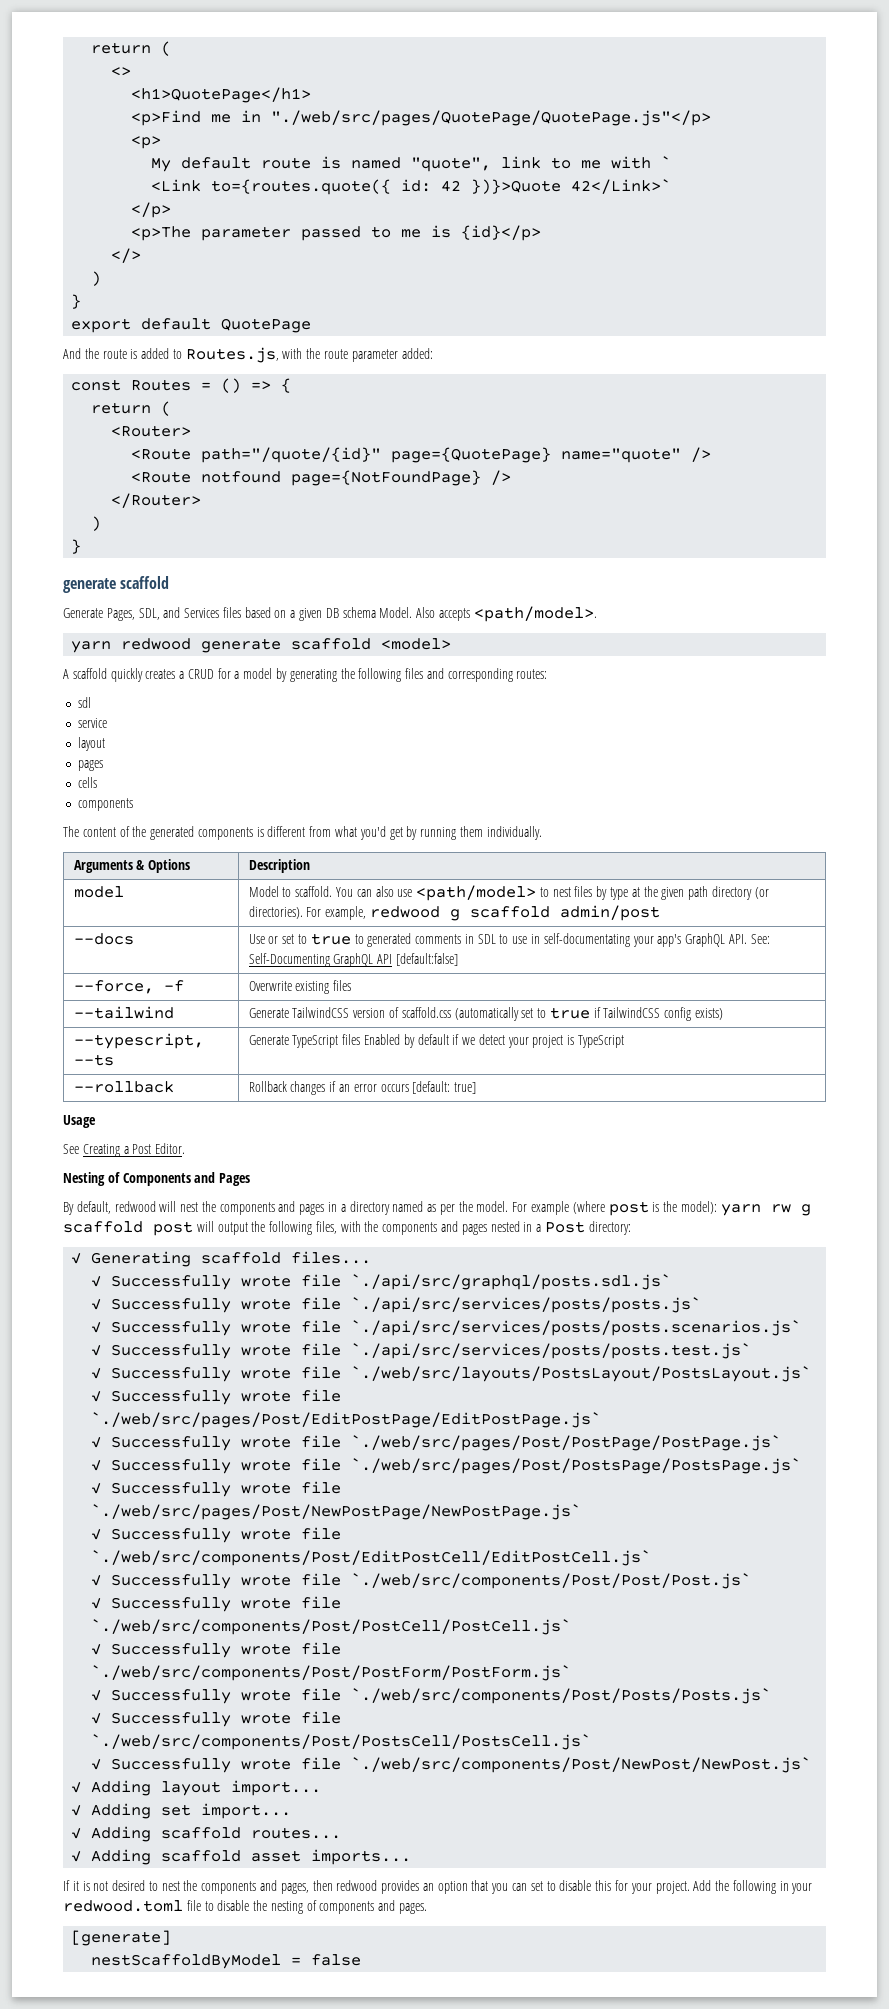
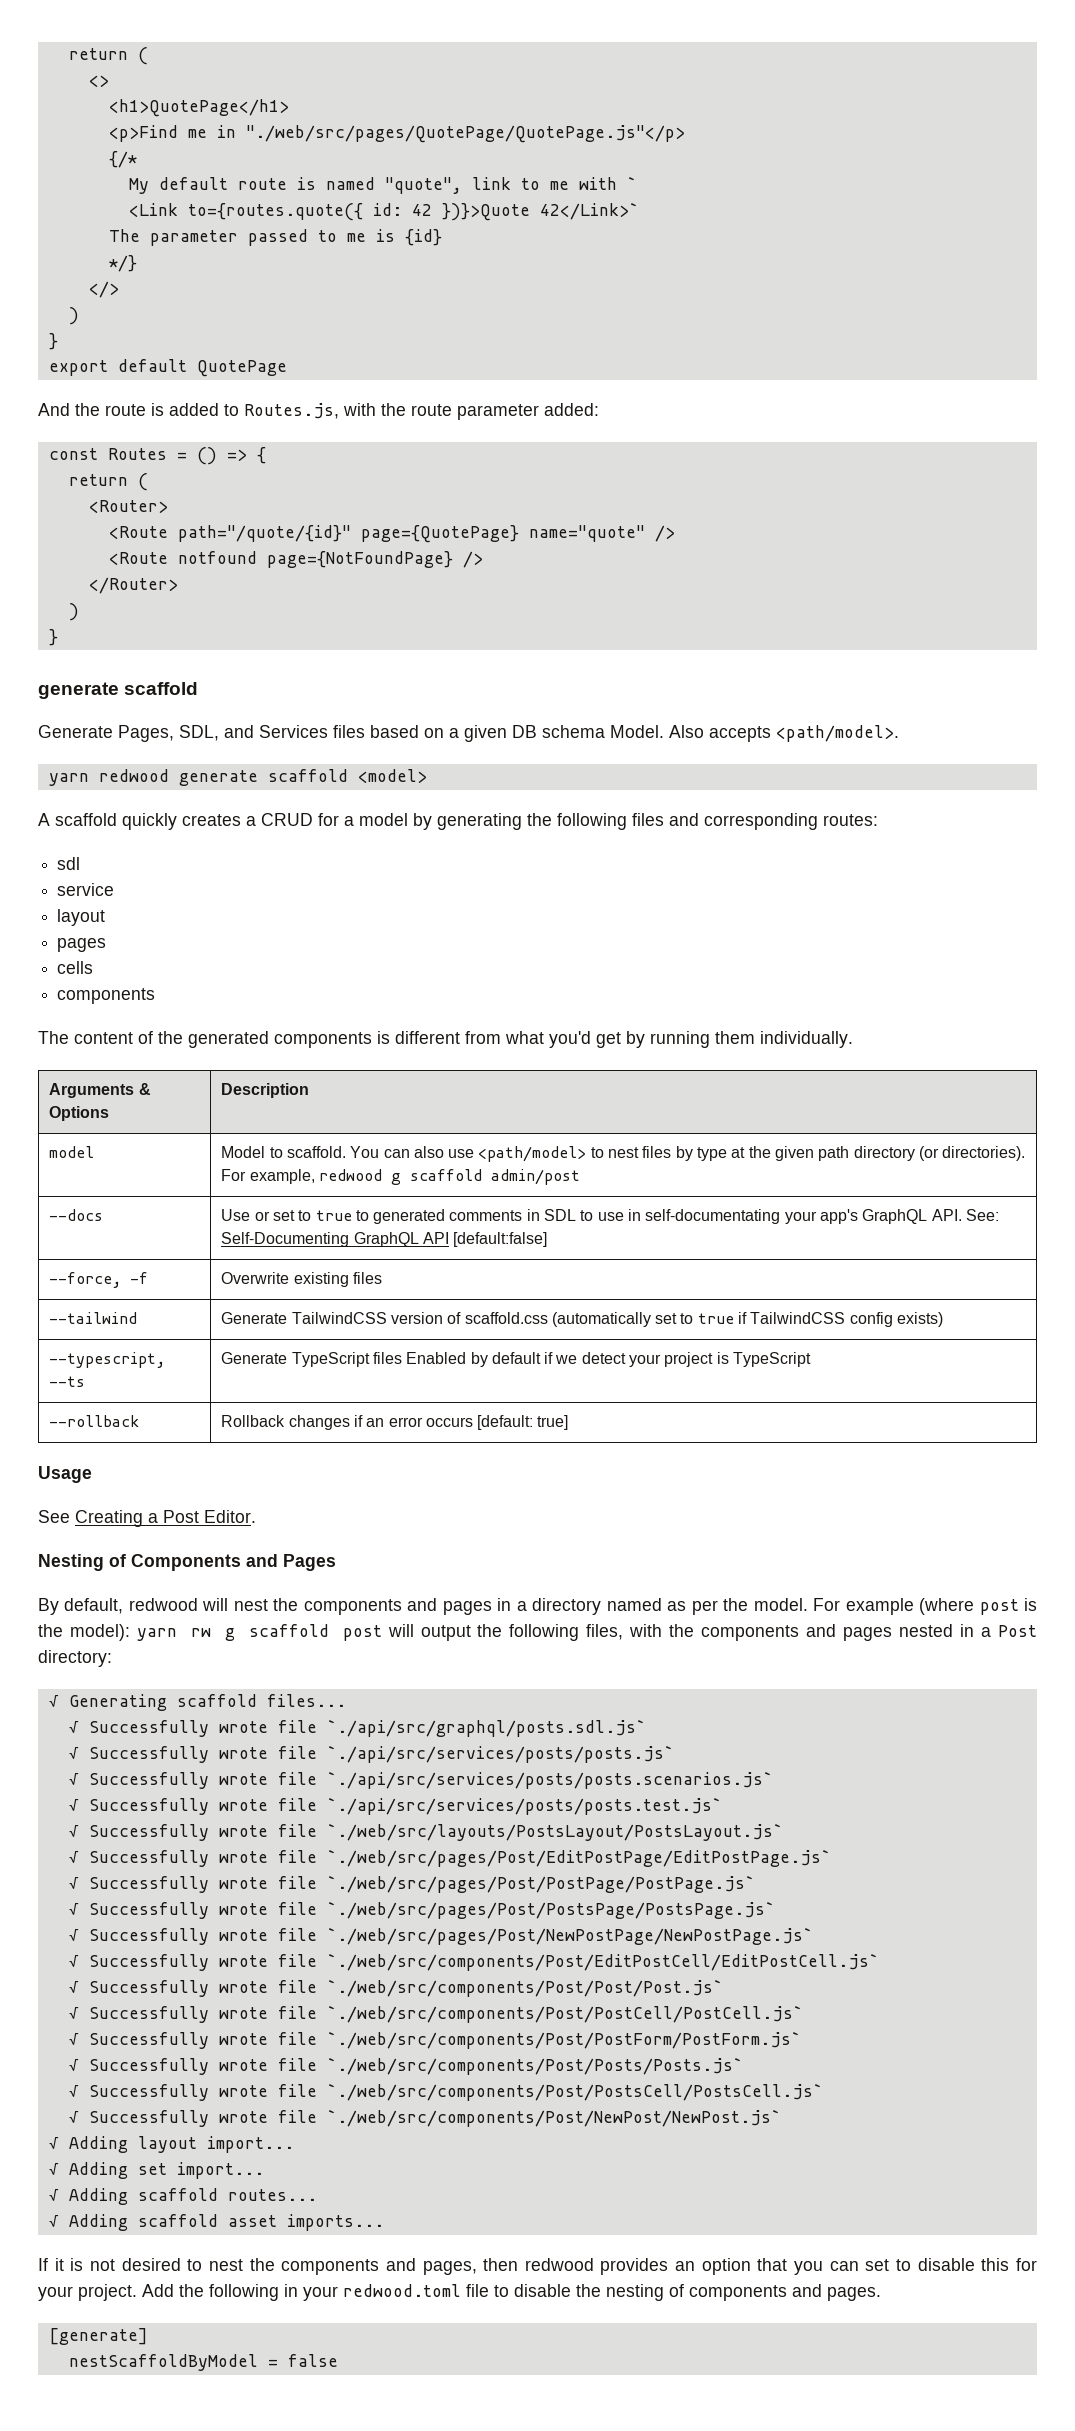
- <p>
+ {/*
- </p>
- <p>The parameter passed to me is {id}</p>
+ The parameter passed to me is {id}
+ */}

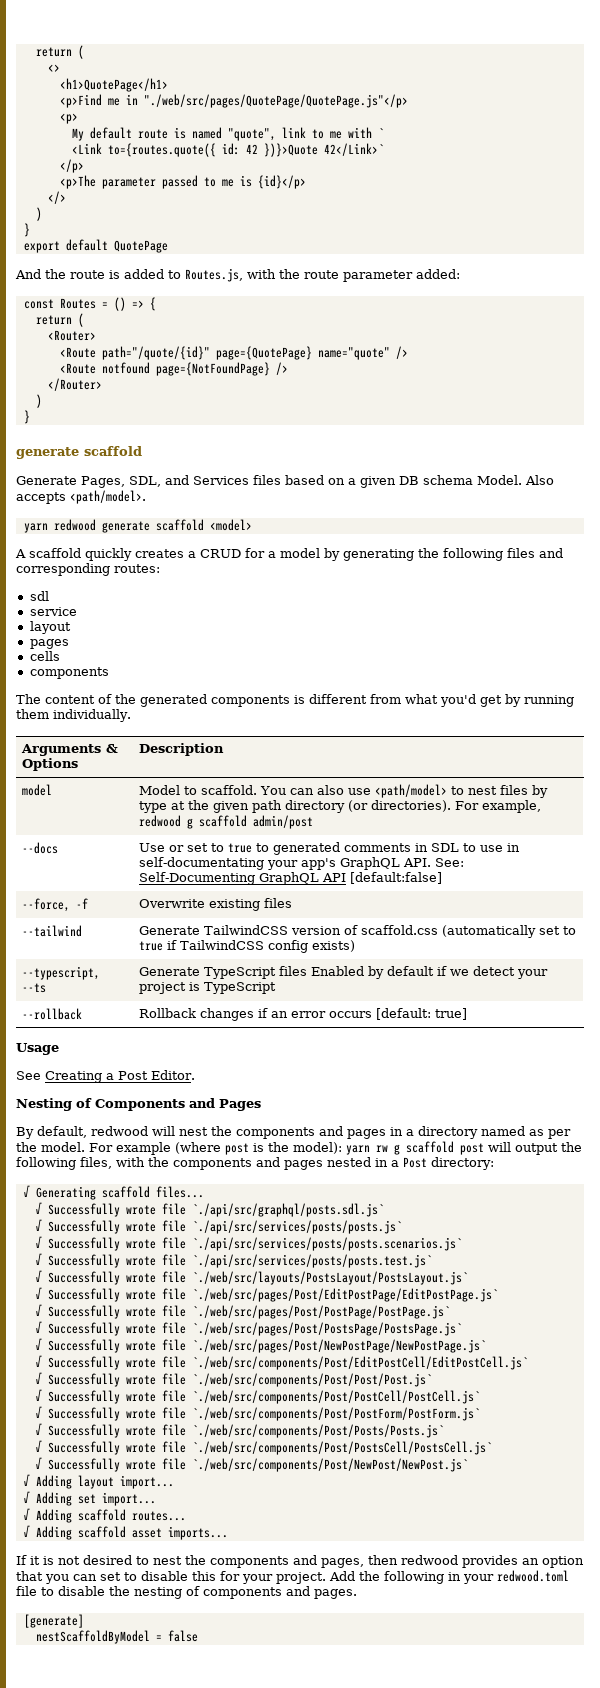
- {/*
+ <p>
- The parameter passed to me is {id}
- */}
+ </p>
+ <p>The parameter passed to me is {id}</p>

